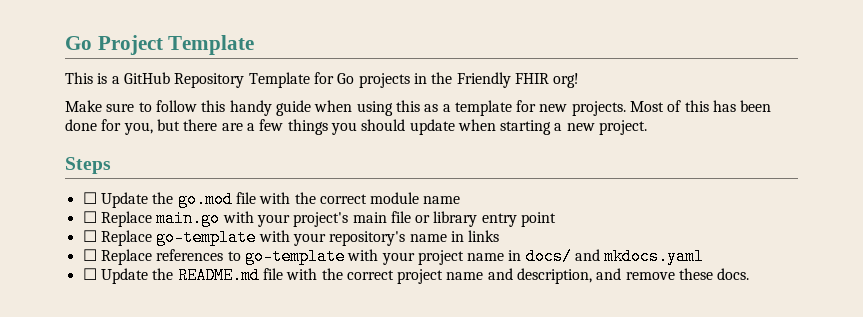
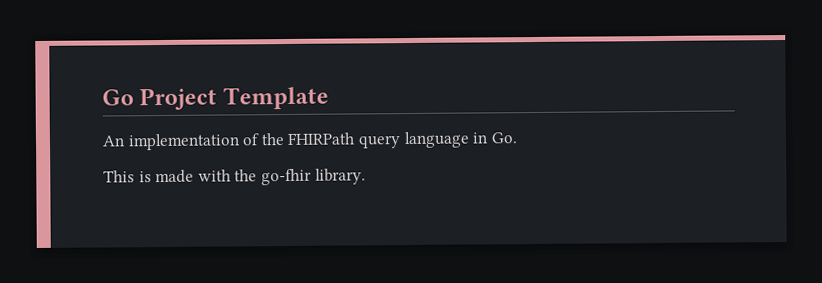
- This is a GitHub Repository Template for Go projects in the Friendly FHIR org!
- Make sure to follow this handy guide when using this as a template for new projects. Most of this has been done for you, but there are a few things you should update when starting a new project.
- Steps
- ☐ Update the go.mod file with the correct module name
- ☐ Replace main.go with your project's main file or library entry point
- ☐ Replace go-template with your repository's name in links
- ☐ Replace references to go-template with your project name in docs/ and mkdocs.yaml
- ☐ Update the README.md file with the correct project name and description, and remove these docs.
+ An implementation of the FHIRPath query language in Go.
+ This is made with the go-fhir library.

